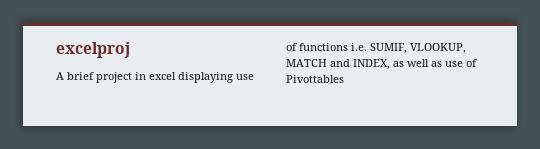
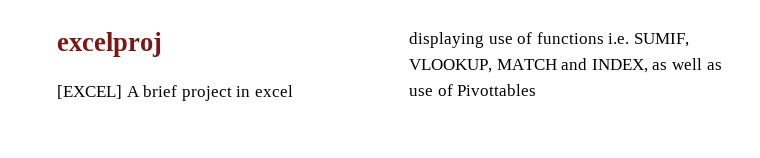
- A brief project in excel displaying use of functions i.e. SUMIF, VLOOKUP, MATCH and INDEX, as well as use of Pivottables
+ [EXCEL] A brief project in excel displaying use of functions i.e. SUMIF, VLOOKUP, MATCH and INDEX, as well as use of Pivottables

